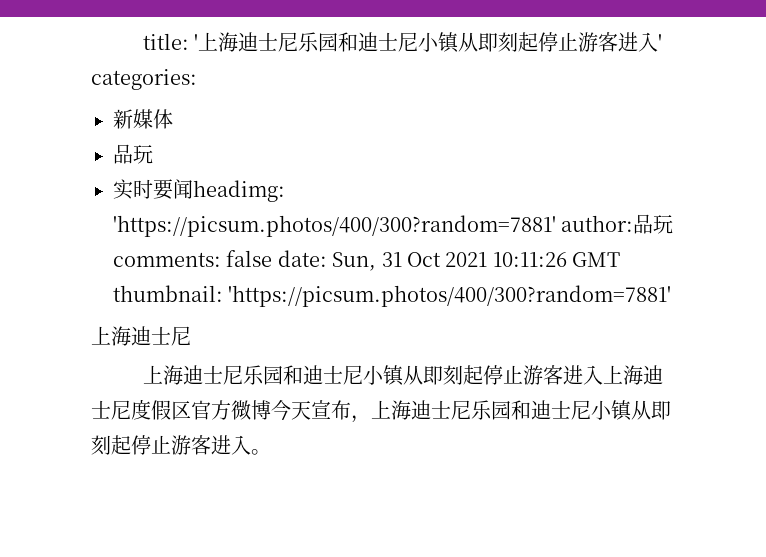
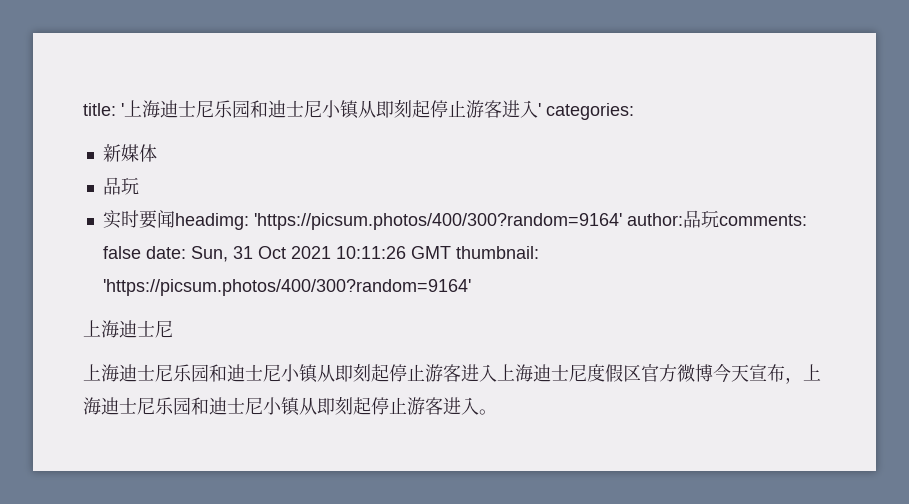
- 实时要闻headimg: 'https://picsum.photos/400/300?random=7881' author:品玩comments: false date: Sun, 31 Oct 2021 10:11:26 GMT thumbnail: 'https://picsum.photos/400/300?random=7881'
+ 实时要闻headimg: 'https://picsum.photos/400/300?random=9164' author:品玩comments: false date: Sun, 31 Oct 2021 10:11:26 GMT thumbnail: 'https://picsum.photos/400/300?random=9164'

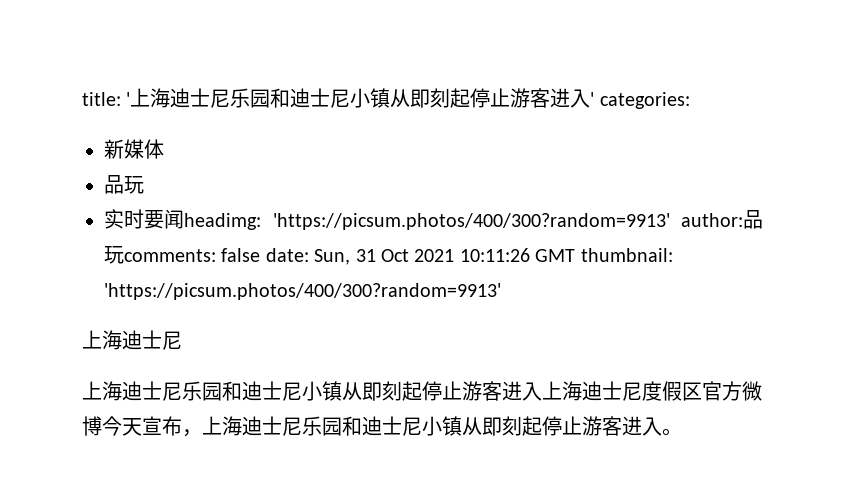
- 实时要闻headimg: 'https://picsum.photos/400/300?random=9164' author:品玩comments: false date: Sun, 31 Oct 2021 10:11:26 GMT thumbnail: 'https://picsum.photos/400/300?random=9164'
+ 实时要闻headimg: 'https://picsum.photos/400/300?random=9913' author:品玩comments: false date: Sun, 31 Oct 2021 10:11:26 GMT thumbnail: 'https://picsum.photos/400/300?random=9913'

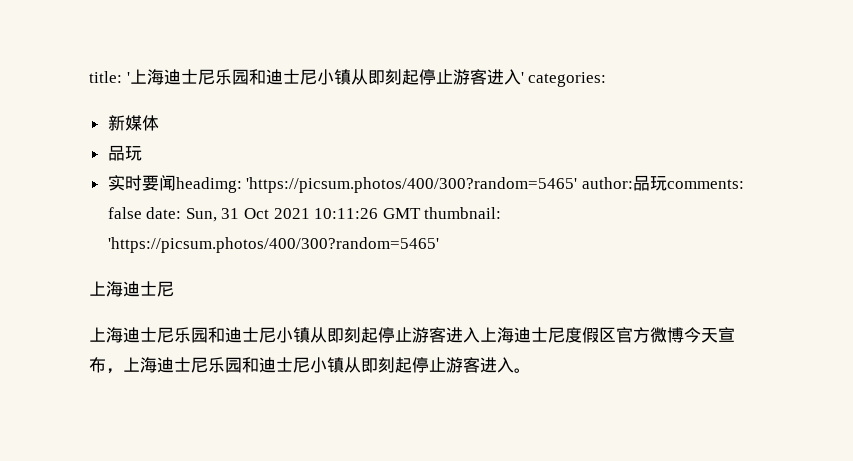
- 实时要闻headimg: 'https://picsum.photos/400/300?random=9913' author:品玩comments: false date: Sun, 31 Oct 2021 10:11:26 GMT thumbnail: 'https://picsum.photos/400/300?random=9913'
+ 实时要闻headimg: 'https://picsum.photos/400/300?random=5465' author:品玩comments: false date: Sun, 31 Oct 2021 10:11:26 GMT thumbnail: 'https://picsum.photos/400/300?random=5465'

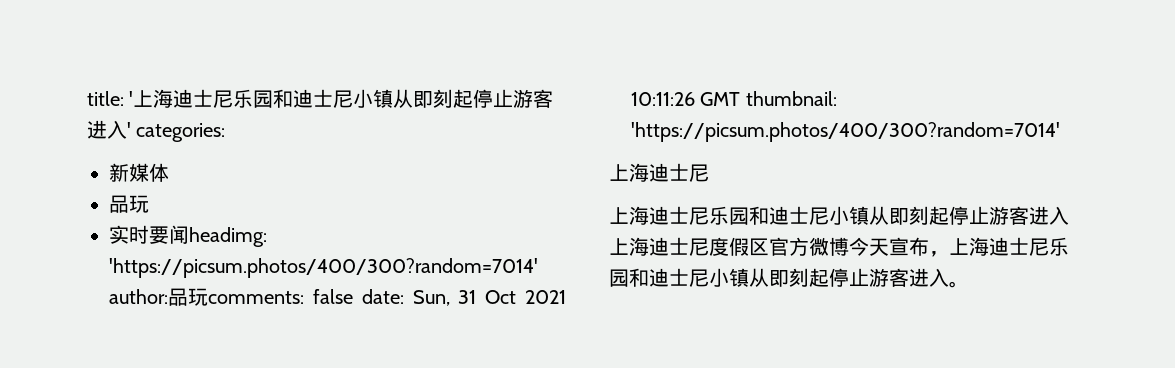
- 实时要闻headimg: 'https://picsum.photos/400/300?random=5465' author:品玩comments: false date: Sun, 31 Oct 2021 10:11:26 GMT thumbnail: 'https://picsum.photos/400/300?random=5465'
+ 实时要闻headimg: 'https://picsum.photos/400/300?random=7014' author:品玩comments: false date: Sun, 31 Oct 2021 10:11:26 GMT thumbnail: 'https://picsum.photos/400/300?random=7014'

